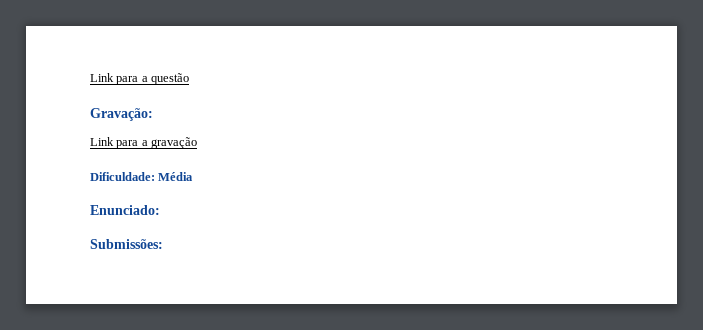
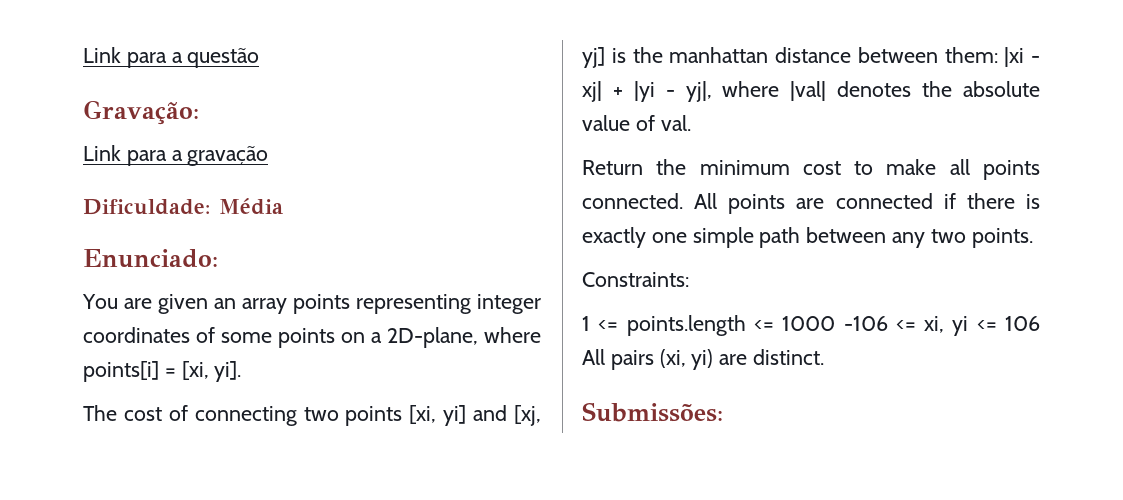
+ You are given an array points representing integer coordinates of some points on a 2D-plane, where points[i] = [xi, yi].
+ The cost of connecting two points [xi, yi] and [xj, yj] is the manhattan distance between them: |xi - xj| + |yi - yj|, where |val| denotes the absolute value of val.
+ Return the minimum cost to make all points connected. All points are connected if there is exactly one simple path between any two points.
+ Constraints:
+ 1 <= points.length <= 1000 -106 <= xi, yi <= 106 All pairs (xi, yi) are distinct.

